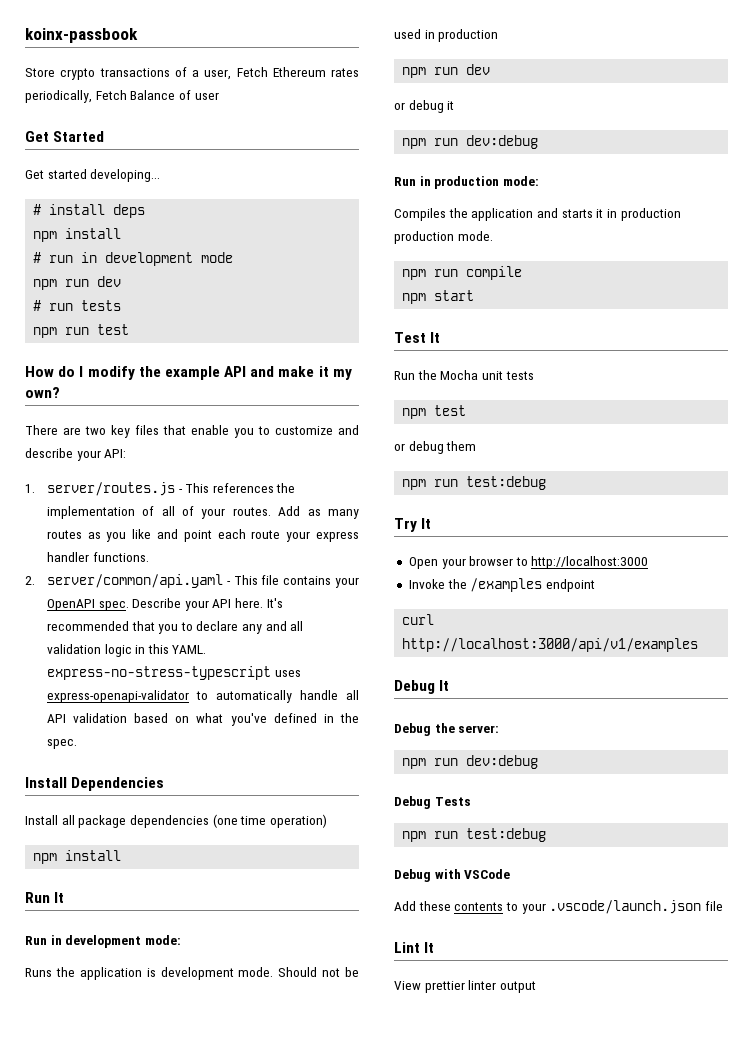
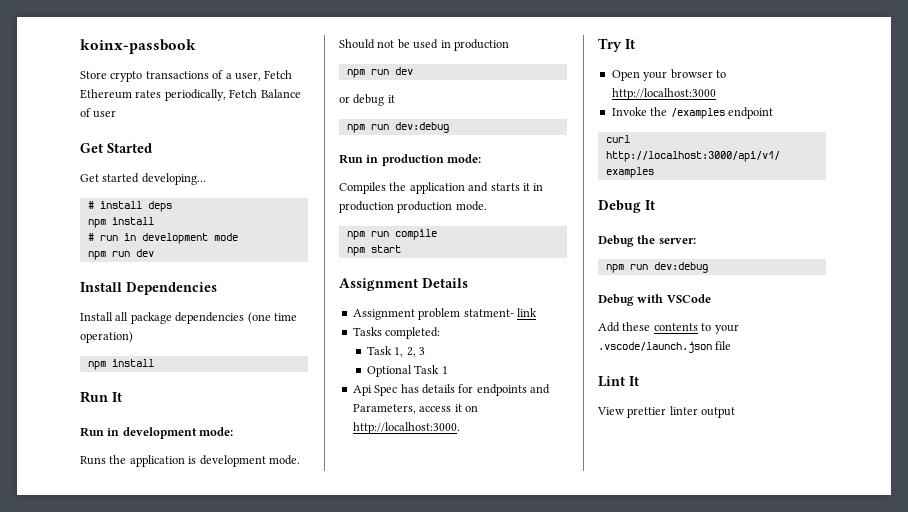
- # run tests
- npm run test
- How do I modify the example API and make it my own?
- There are two key files that enable you to customize and describe your API:
- 1. server/routes.js - This references the implementation of all of your routes. Add as many routes as you like and point each route your express handler functions.
- 2. server/common/api.yaml - This file contains your OpenAPI spec. Describe your API here. It's recommended that you to declare any and all validation logic in this YAML. express-no-stress-typescript uses express-openapi-validator to automatically handle all API validation based on what you've defined in the spec.
- Test It
- Run the Mocha unit tests
- npm test
- or debug them
- npm run test:debug
+ Assignment Details
+ Assignment problem statment- link
+ Tasks completed:
+ Task 1, 2, 3
+ Optional Task 1
+ Api Spec has details for endpoints and Parameters, access it on http://localhost:3000.
- Debug Tests
- npm run test:debug

